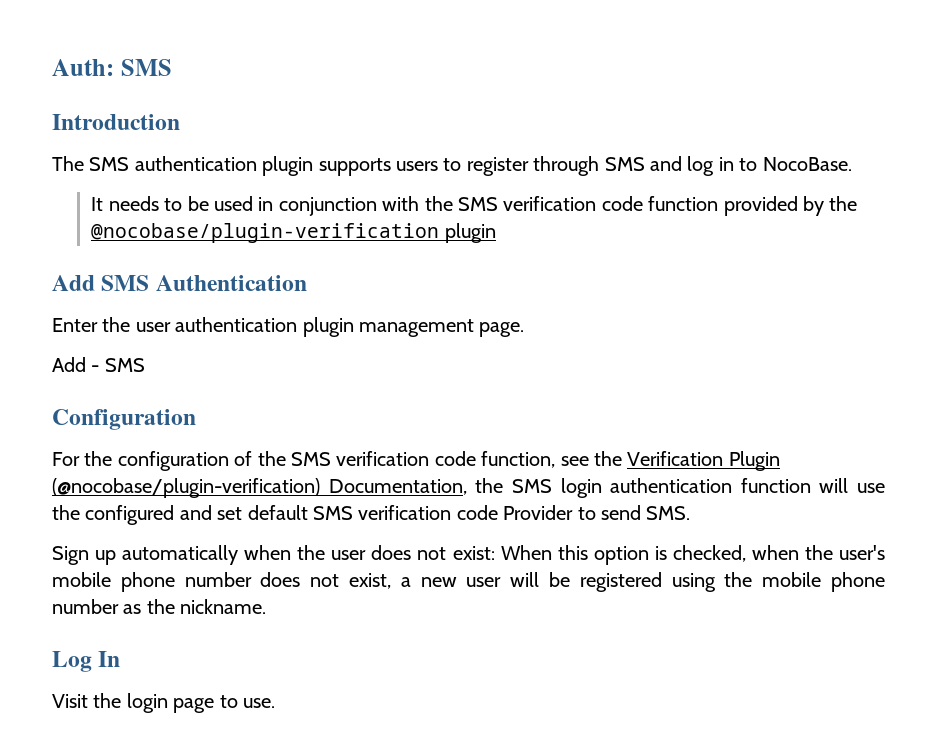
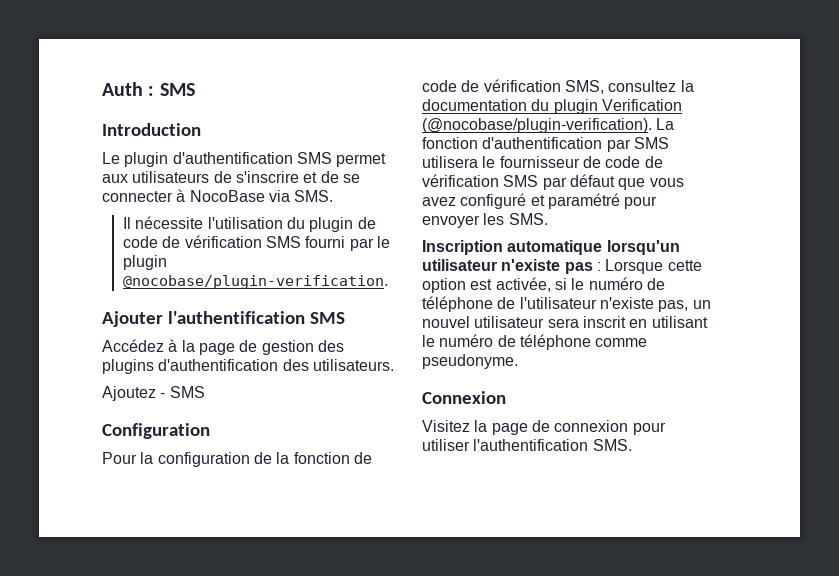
- Auth: SMS
+ Auth : SMS
- The SMS authentication plugin supports users to register through SMS and log in to NocoBase.
- It needs to be used in conjunction with the SMS verification code function provided by the @nocobase/plugin-verification plugin
- Add SMS Authentication
- Enter the user authentication plugin management page.
- Add - SMS
+ Le plugin d'authentification SMS permet aux utilisateurs de s'inscrire et de se connecter à NocoBase via SMS.
+ Il nécessite l'utilisation du plugin de code de vérification SMS fourni par le plugin @nocobase/plugin-verification.
+ Ajouter l'authentification SMS
+ Accédez à la page de gestion des plugins d'authentification des utilisateurs.
+ Ajoutez - SMS
  Configuration
- For the configuration of the SMS verification code function, see the Verification Plugin (@nocobase/plugin-verification) Documentation, the SMS login authentication function will use the configured and set default SMS verification code Provider to send SMS.
- Sign up automatically when the user does not exist: When this option is checked, when the user's mobile phone number does not exist, a new user will be registered using the mobile phone number as the nickname.
- Log In
- Visit the login page to use.
+ Pour la configuration de la fonction de code de vérification SMS, consultez la documentation du plugin Verification (@nocobase/plugin-verification). La fonction d'authentification par SMS utilisera le fournisseur de code de vérification SMS par défaut que vous avez configuré et paramétré pour envoyer les SMS.
+ Inscription automatique lorsqu'un utilisateur n'existe pas : Lorsque cette option est activée, si le numéro de téléphone de l'utilisateur n'existe pas, un nouvel utilisateur sera inscrit en utilisant le numéro de téléphone comme pseudonyme.
+ Connexion
+ Visitez la page de connexion pour utiliser l'authentification SMS.

